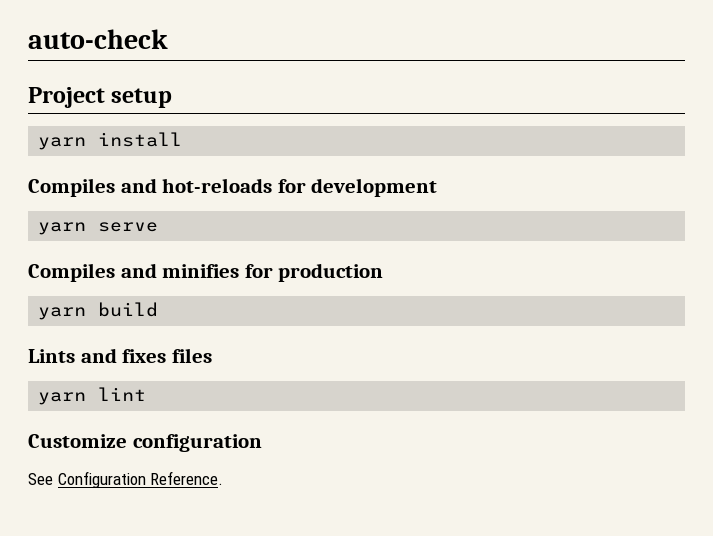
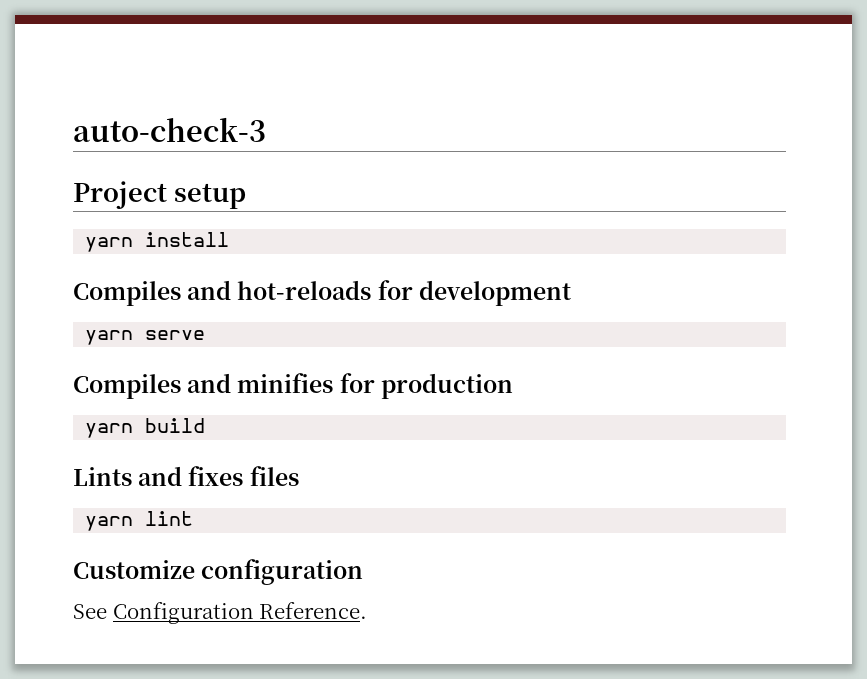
- auto-check
+ auto-check-3

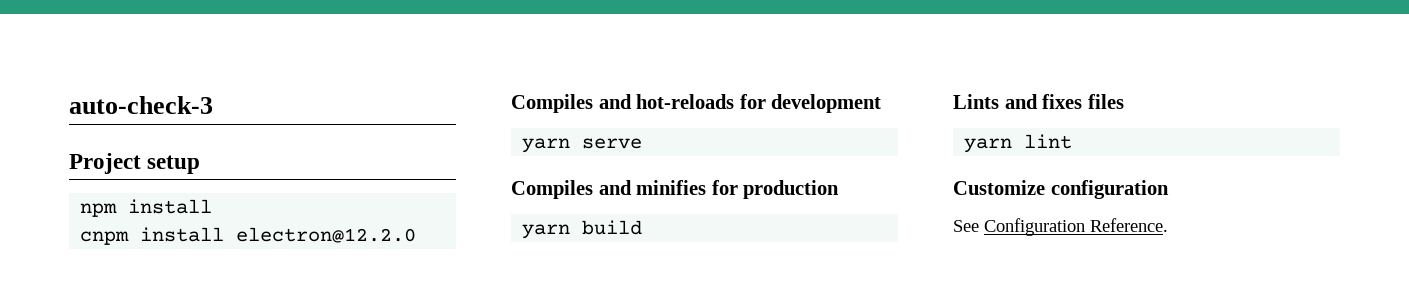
- yarn install
+ npm install
+ cnpm install electron@12.2.0

